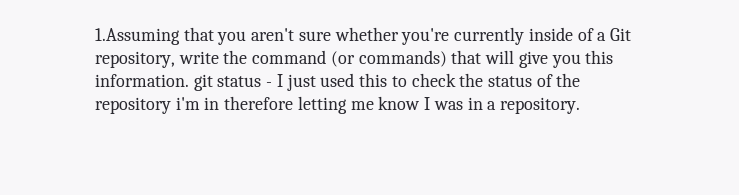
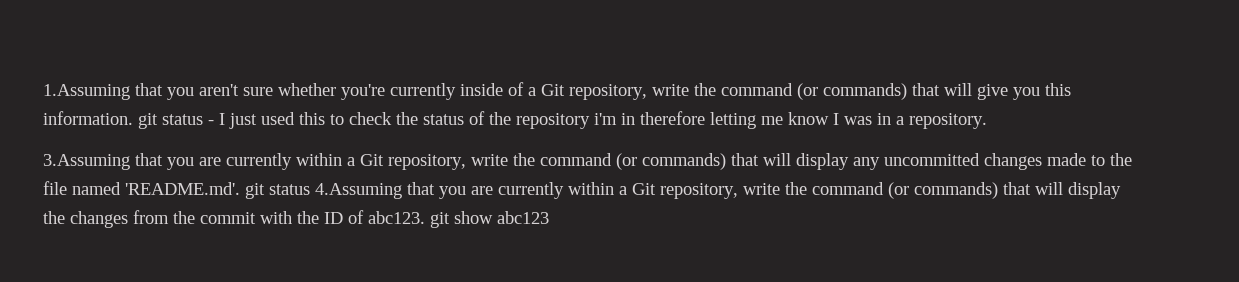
+ 3.Assuming that you are currently within a Git repository, write the command (or commands) that will display any uncommitted changes made to the file named 'README.md'. git status 4.Assuming that you are currently within a Git repository, write the command (or commands) that will display the changes from the commit with the ID of abc123. git show abc123

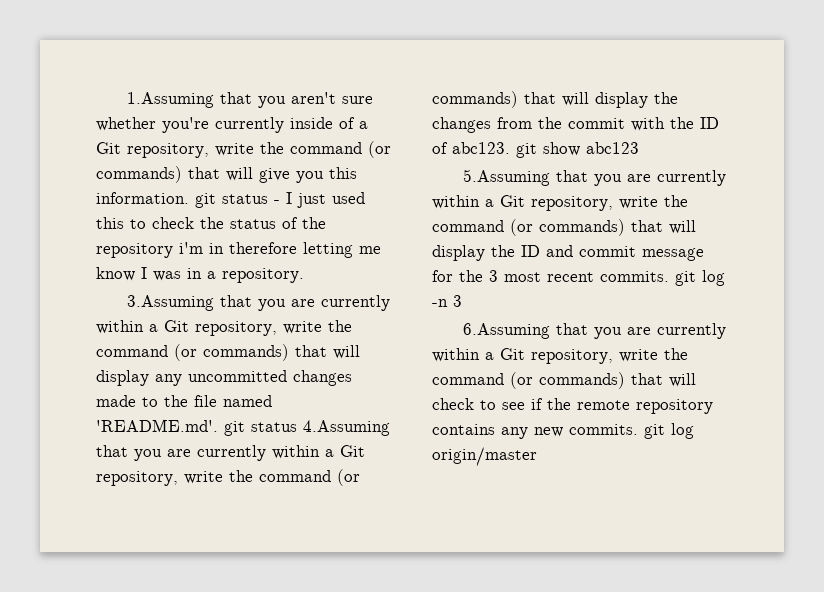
+ 5.Assuming that you are currently within a Git repository, write the command (or commands) that will display the ID and commit message for the 3 most recent commits. git log -n 3
+ 6.Assuming that you are currently within a Git repository, write the command (or commands) that will check to see if the remote repository contains any new commits. git log origin/master

